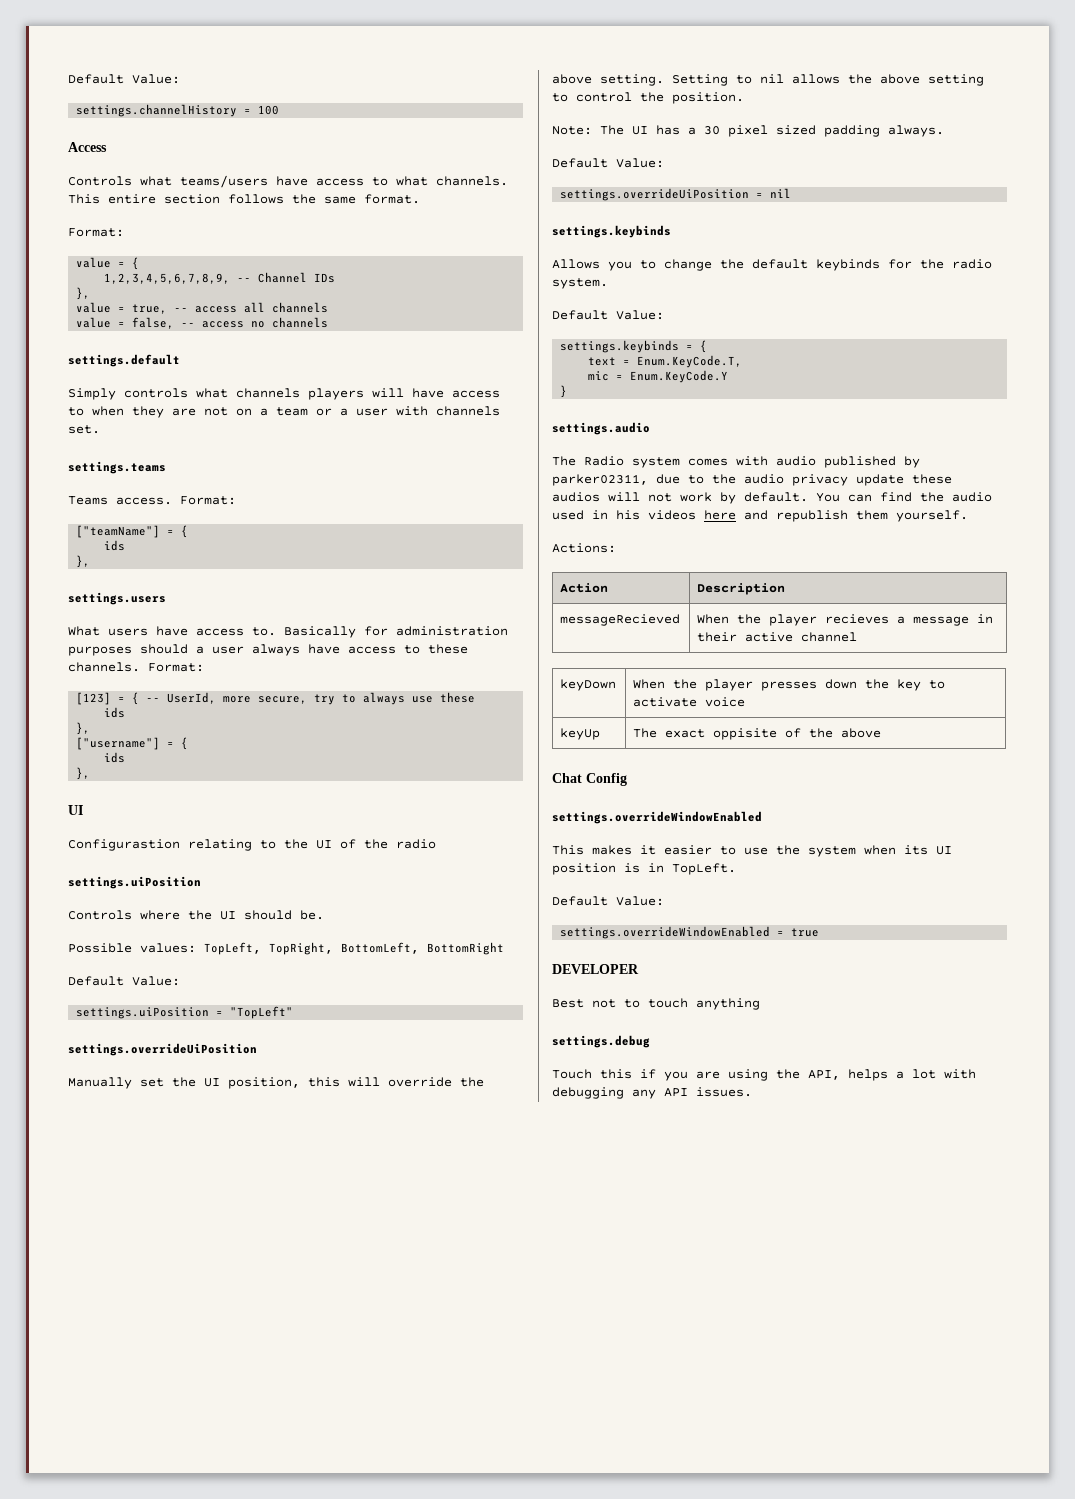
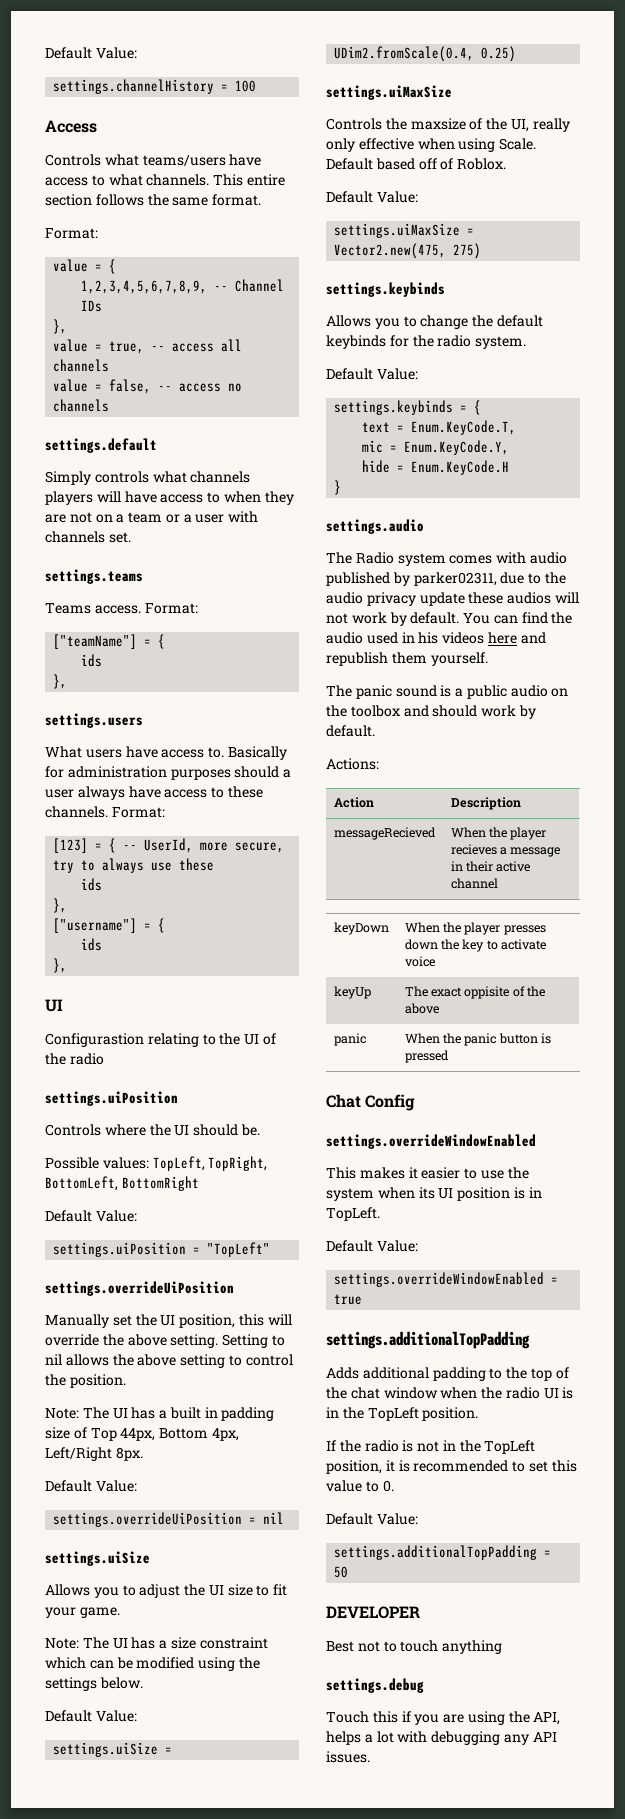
- Note: The UI has a 30 pixel sized padding always.
+ Note: The UI has a built in padding size of Top 44px, Bottom 4px, Left/Right 8px.
  settings.overrideUiPosition = nil
+ settings.uiSize
+ Allows you to adjust the UI size to fit your game.
+ Note: The UI has a size constraint which can be modified using the settings below.
+ Default Value:
+ settings.uiSize = UDim2.fromScale(0.4, 0.25)
+ settings.uiMaxSize
+ Controls the maxsize of the UI, really only effective when using Scale. Default based off of Roblox.
+ Default Value:
+ settings.uiMaxSize = Vector2.new(475, 275)
- mic = Enum.KeyCode.Y
+ mic = Enum.KeyCode.Y,
+ hide = Enum.KeyCode.H
+ The panic sound is a public audio on the toolbox and should work by default.
+ panic | When the panic button is pressed
  settings.overrideWindowEnabled = true
+ settings.additionalTopPadding
+ Adds additional padding to the top of the chat window when the radio UI is in the TopLeft position.
+ If the radio is not in the TopLeft position, it is recommended to set this value to 0.
+ Default Value:
+ settings.additionalTopPadding = 50

